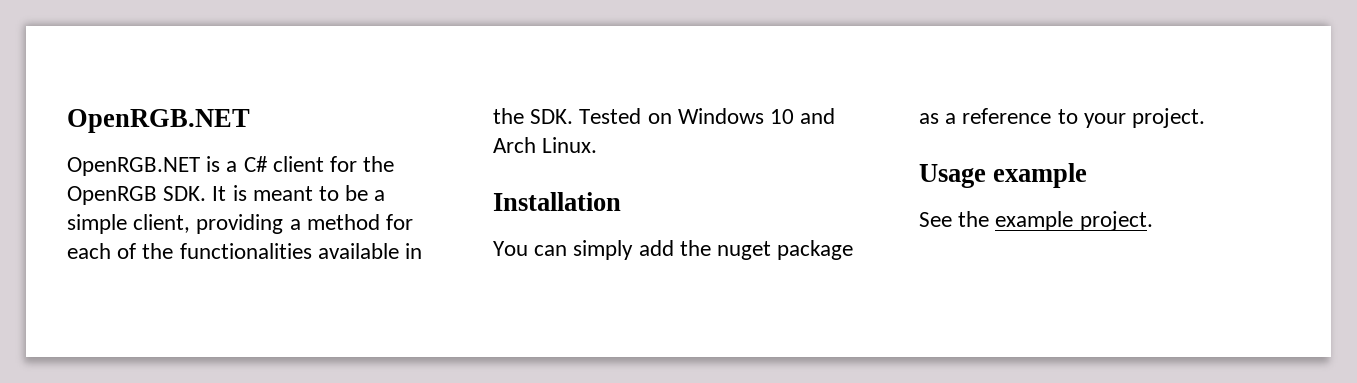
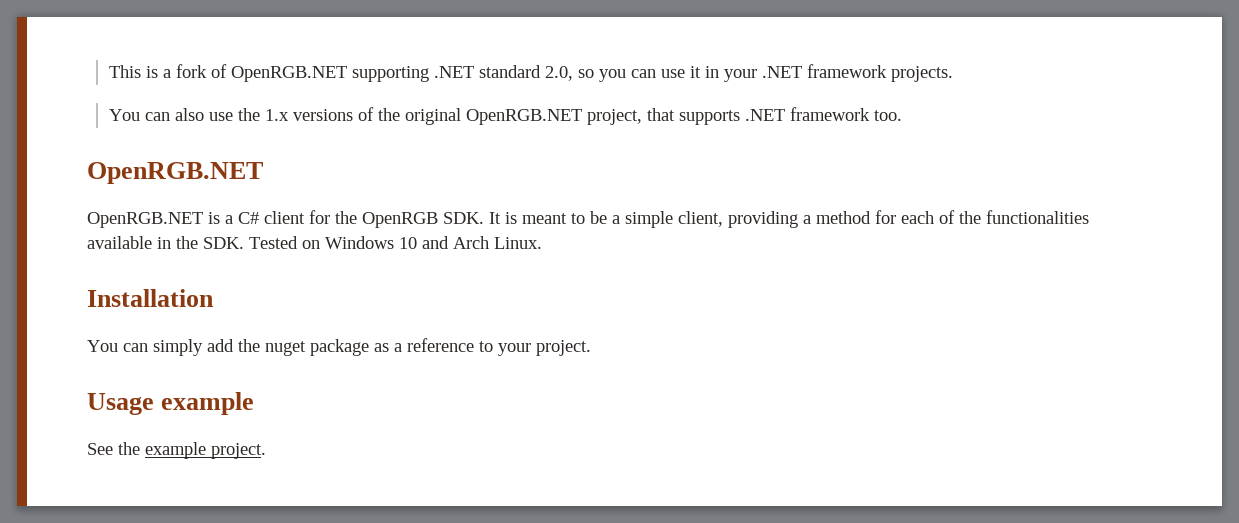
+ This is a fork of OpenRGB.NET supporting .NET standard 2.0, so you can use it in your .NET framework projects.
+ You can also use the 1.x versions of the original OpenRGB.NET project, that supports .NET framework too.

